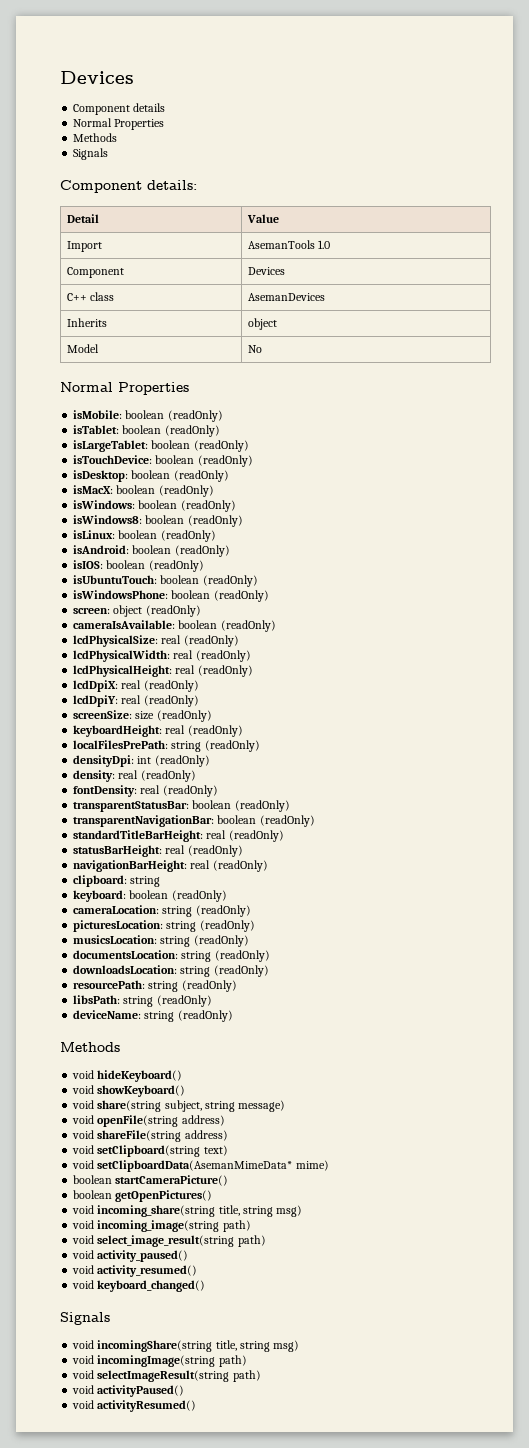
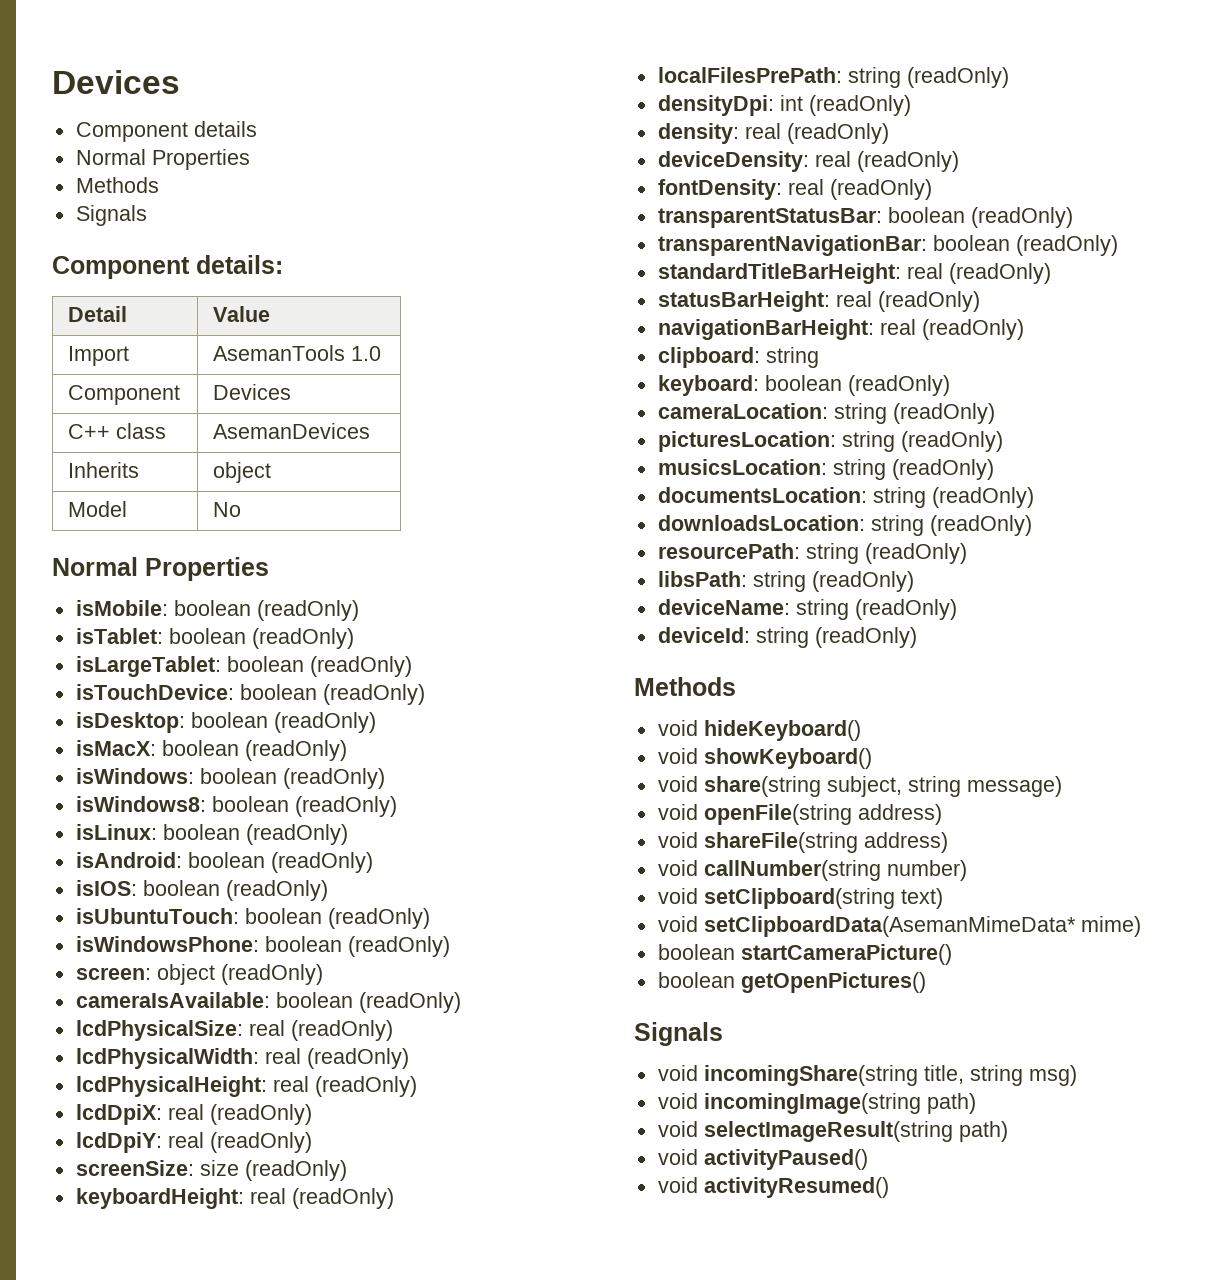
+ deviceDensity: real (readOnly)
+ deviceId: string (readOnly)
+ void callNumber(string number)
- void incoming_share(string title, string msg)
- void incoming_image(string path)
- void select_image_result(string path)
- void activity_paused()
- void activity_resumed()
- void keyboard_changed()

